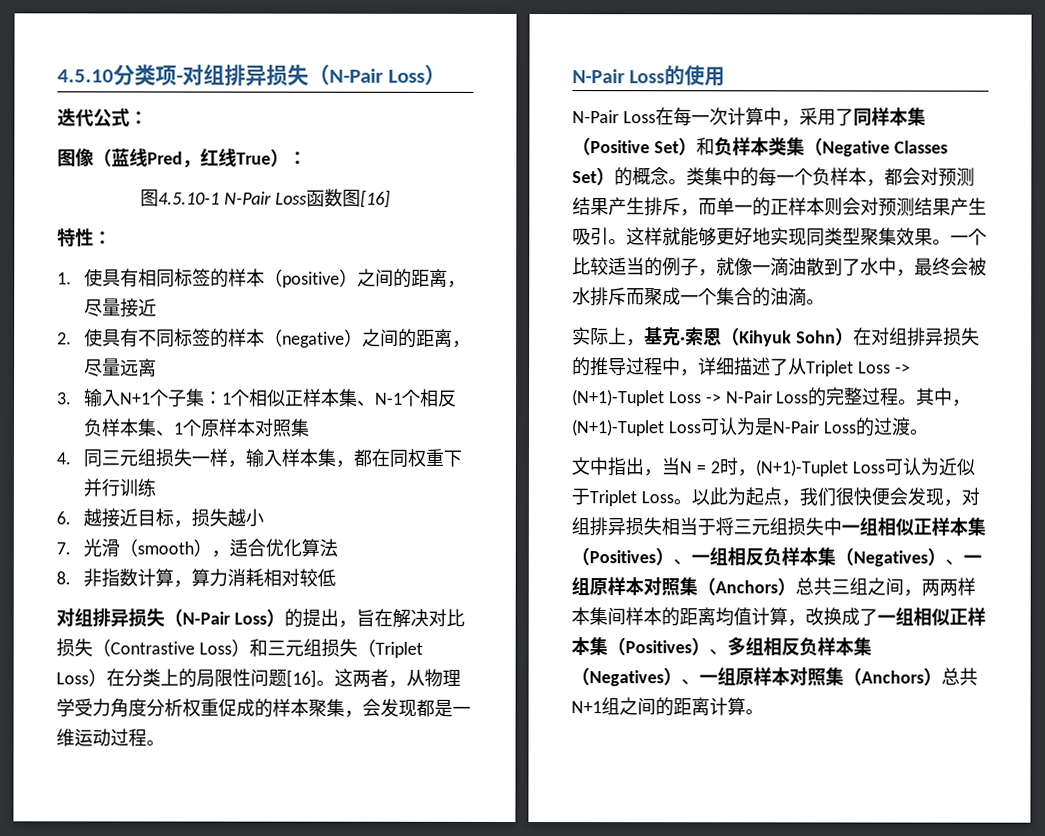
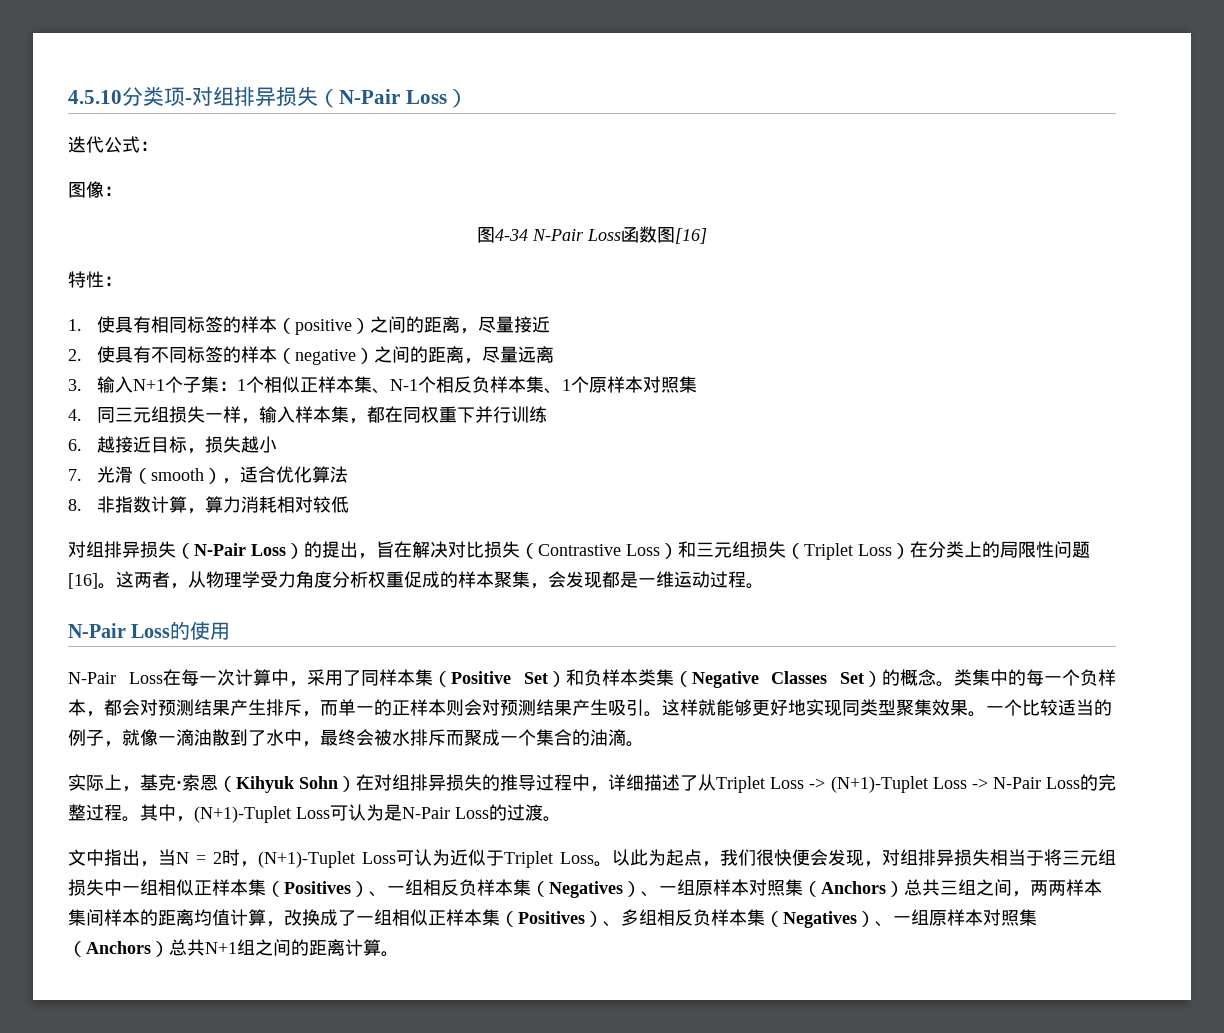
- 图像（蓝线Pred，红线True）：
- 图4.5.10-1 N-Pair Loss函数图[16]
+ 图像：
+ 图4-34 N-Pair Loss函数图[16]

